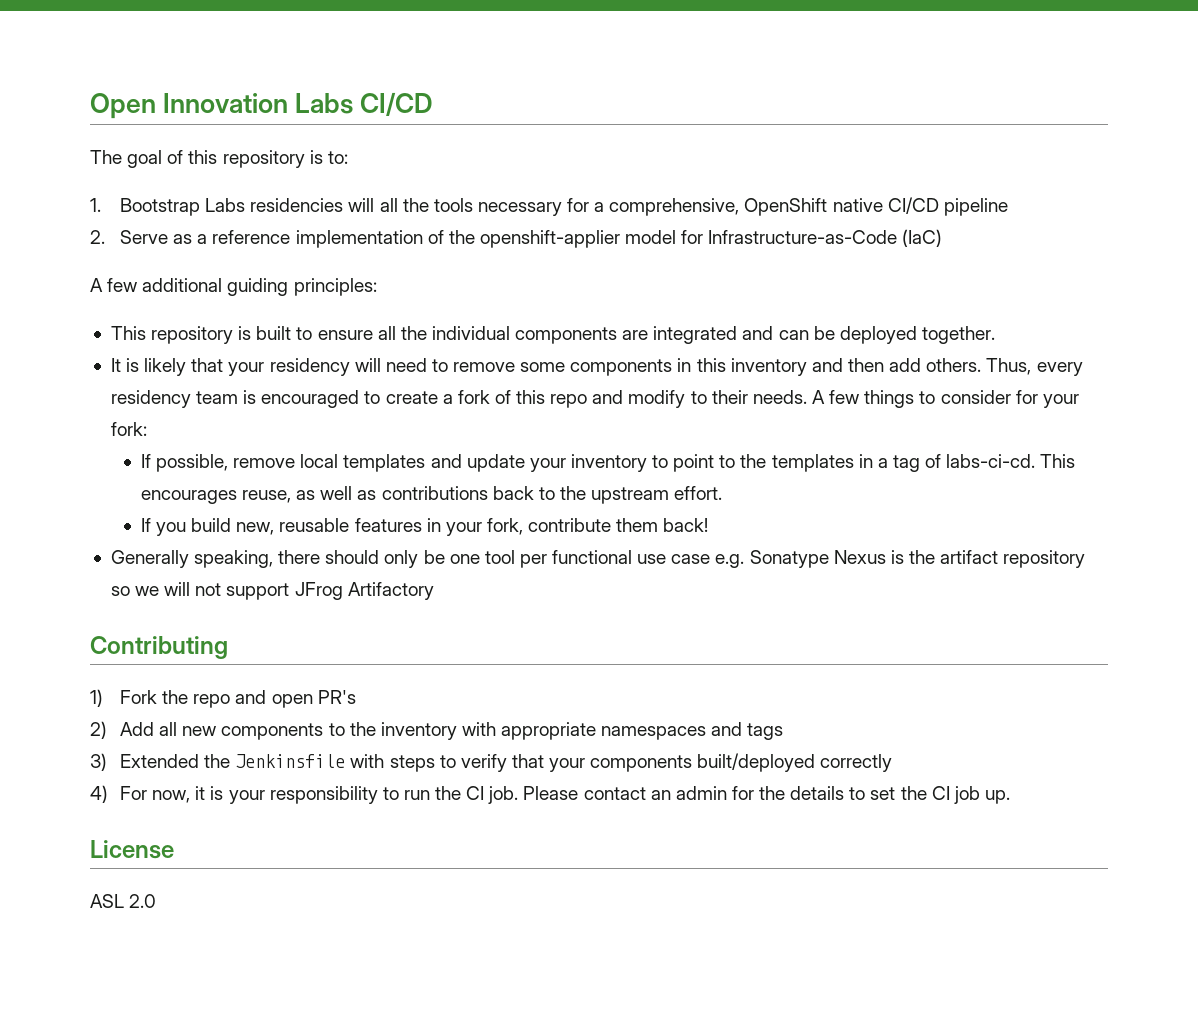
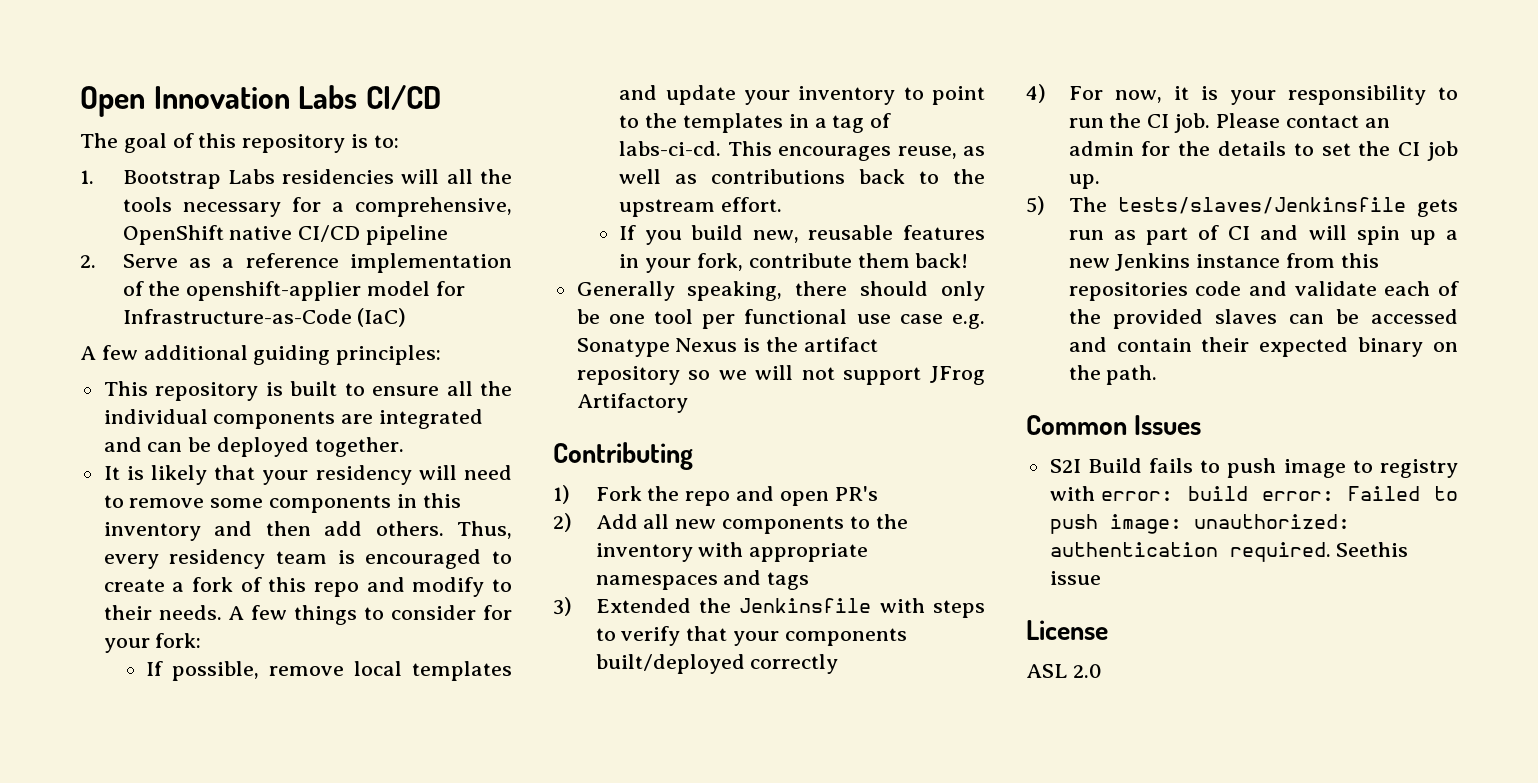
+ 5) The tests/slaves/Jenkinsfile gets run as part of CI and will spin up a new Jenkins instance from this repositories code and validate each of the provided slaves can be accessed and contain their expected binary on the path.
+ Common Issues
+ S2I Build fails to push image to registry with error: build error: Failed to push image: unauthorized: authentication required. Seethis issue

